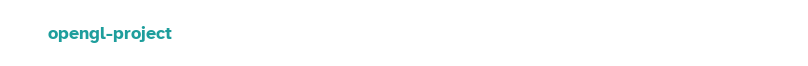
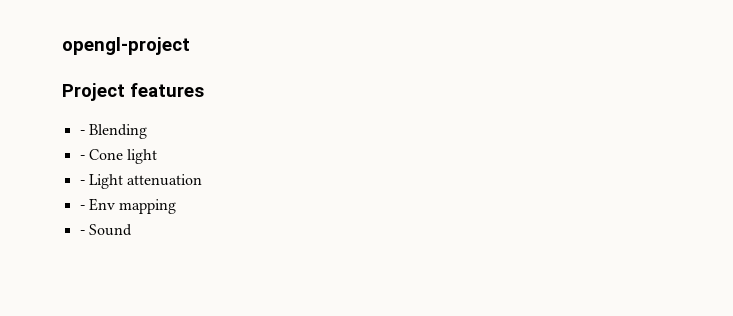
+ Project features
+ - Blending
+ - Cone light
+ - Light attenuation
+ - Env mapping
+ - Sound

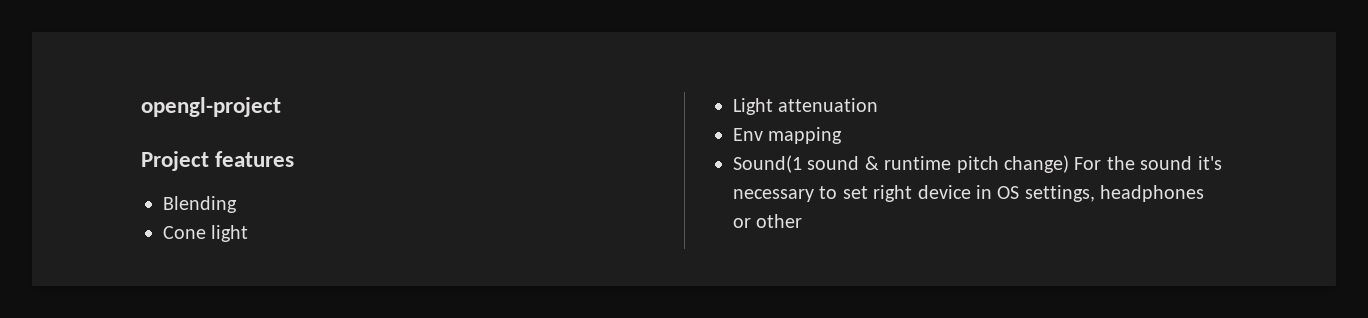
- - Blending
+ Blending
- - Cone light
+ Cone light
- - Light attenuation
+ Light attenuation
- - Env mapping
+ Env mapping
- - Sound
+ Sound(1 sound & runtime pitch change) For the sound it's necessary to set right device in OS settings, headphones or other

